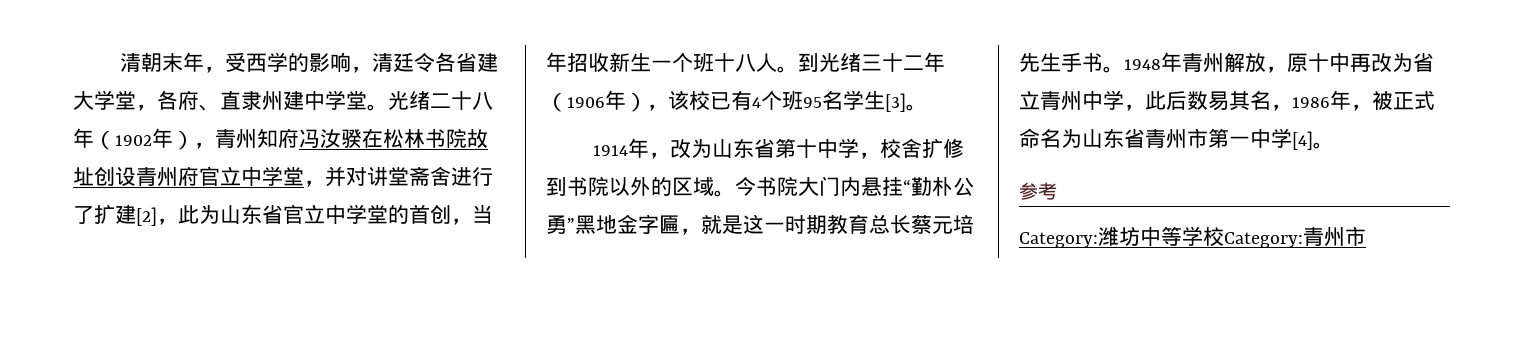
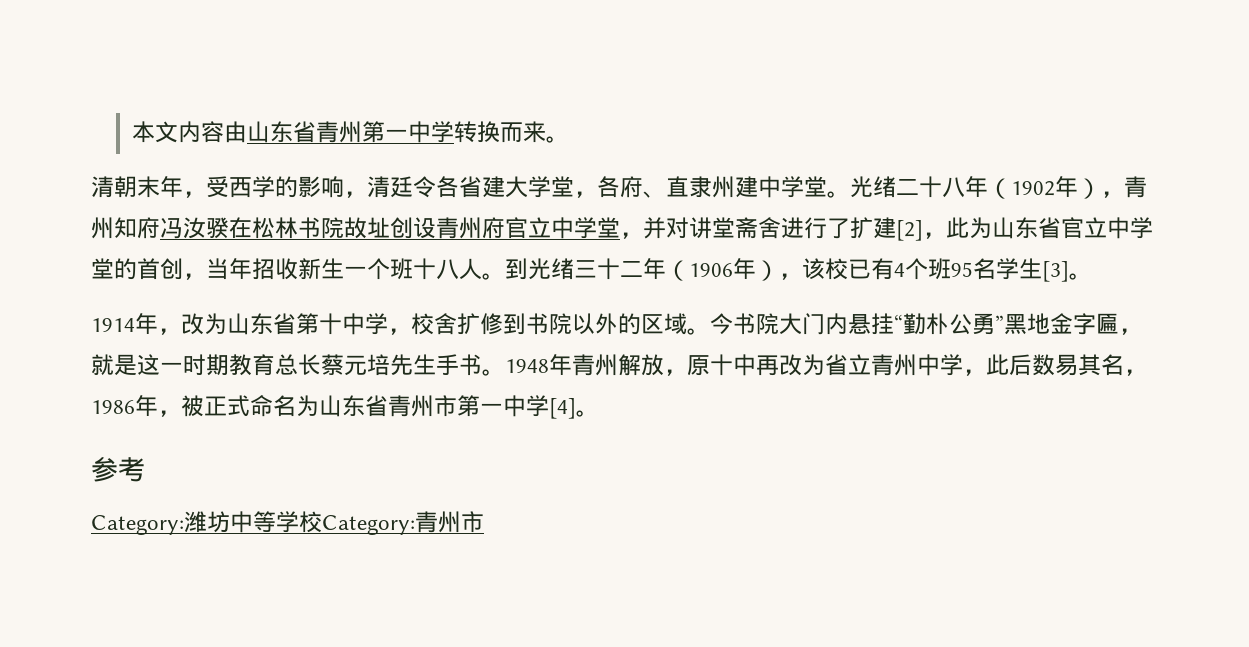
+ 本文内容由山东省青州第一中学转换而来。

